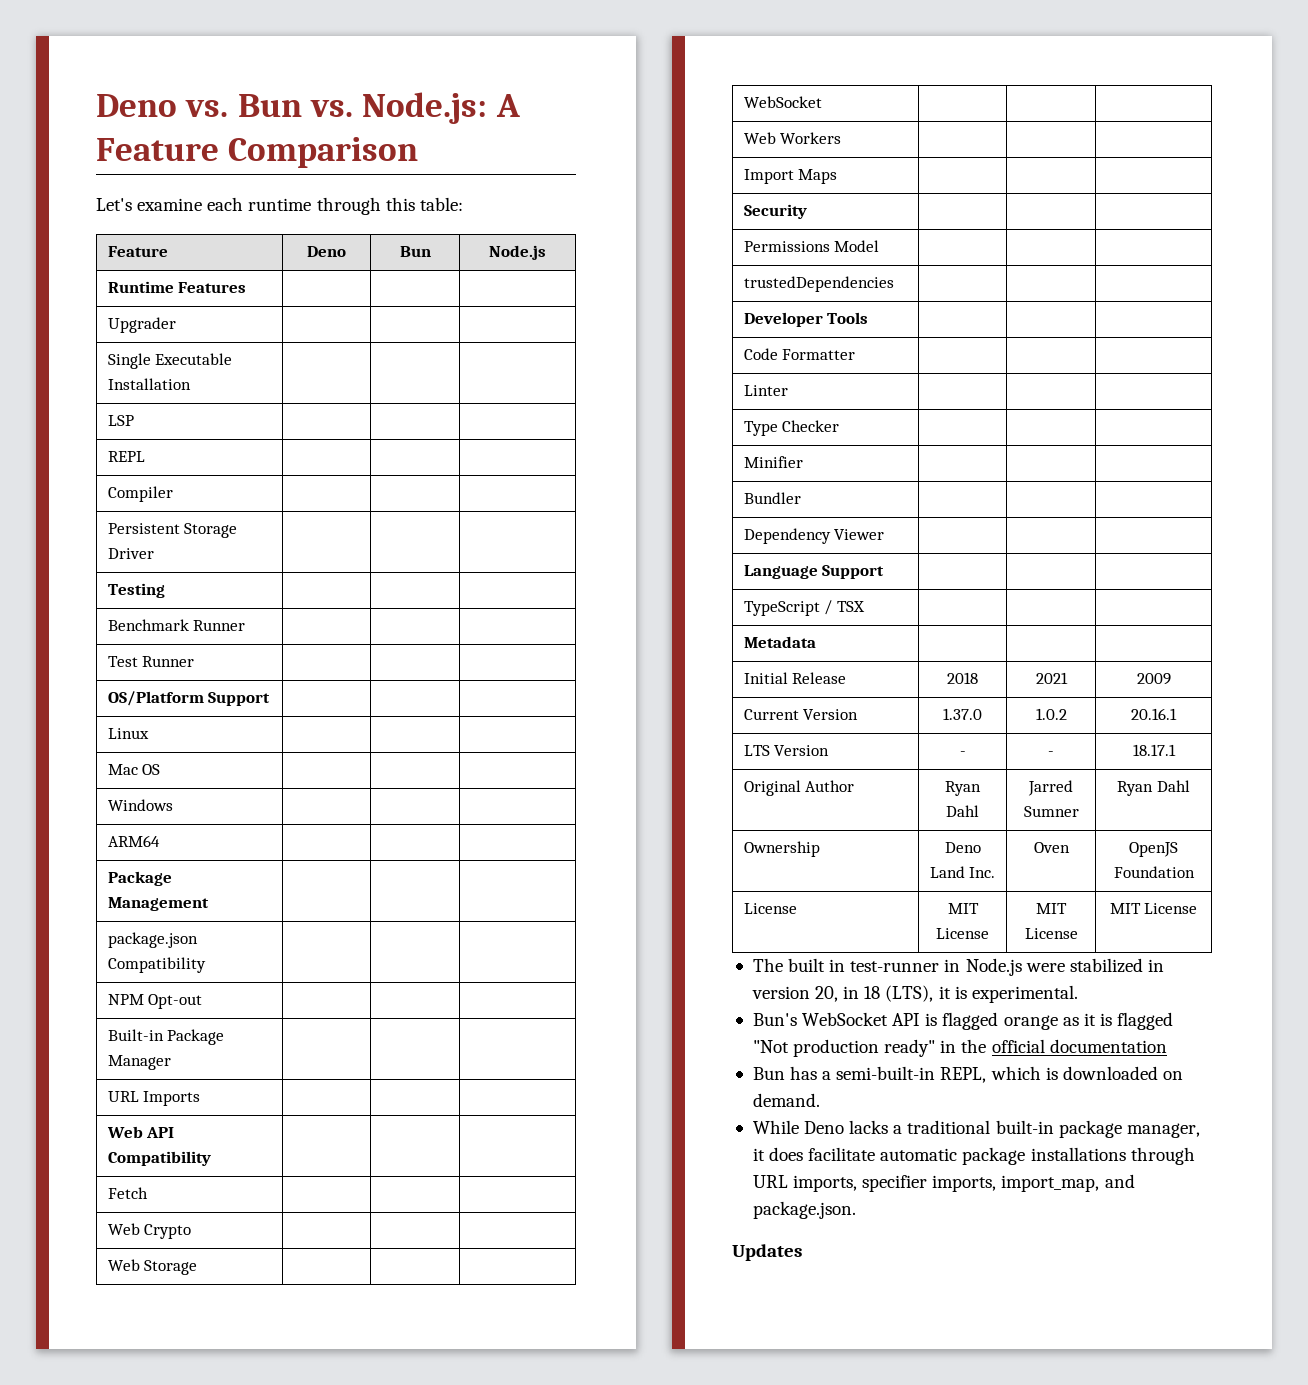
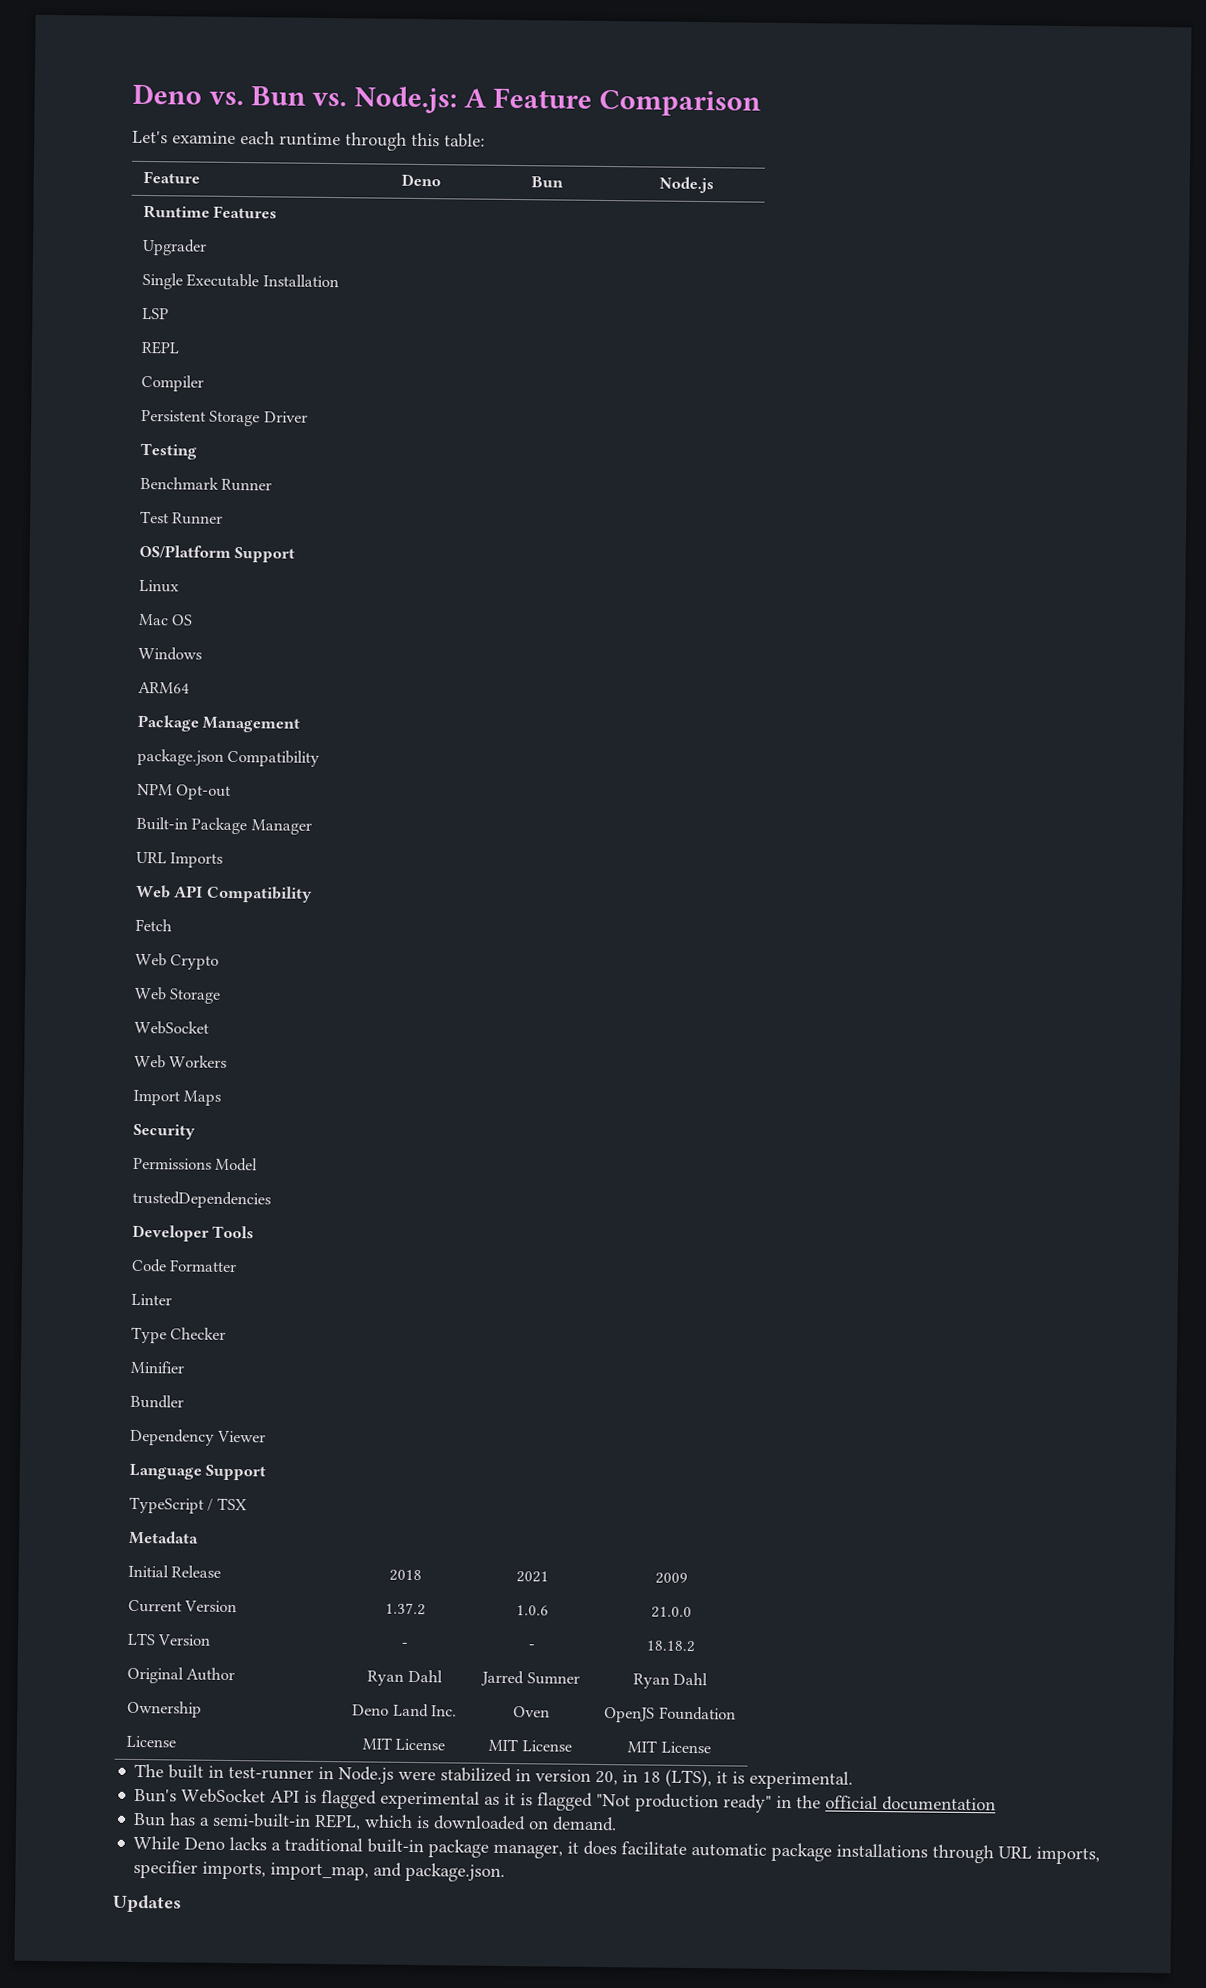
- Current Version | 1.37.0 | 1.0.2 | 20.16.1
+ Current Version | 1.37.2 | 1.0.6 | 21.0.0
- LTS Version | - | - | 18.17.1
+ LTS Version | - | - | 18.18.2
- Bun's WebSocket API is flagged orange as it is flagged "Not production ready" in the official documentation
+ Bun's WebSocket API is flagged experimental as it is flagged "Not production ready" in the official documentation

